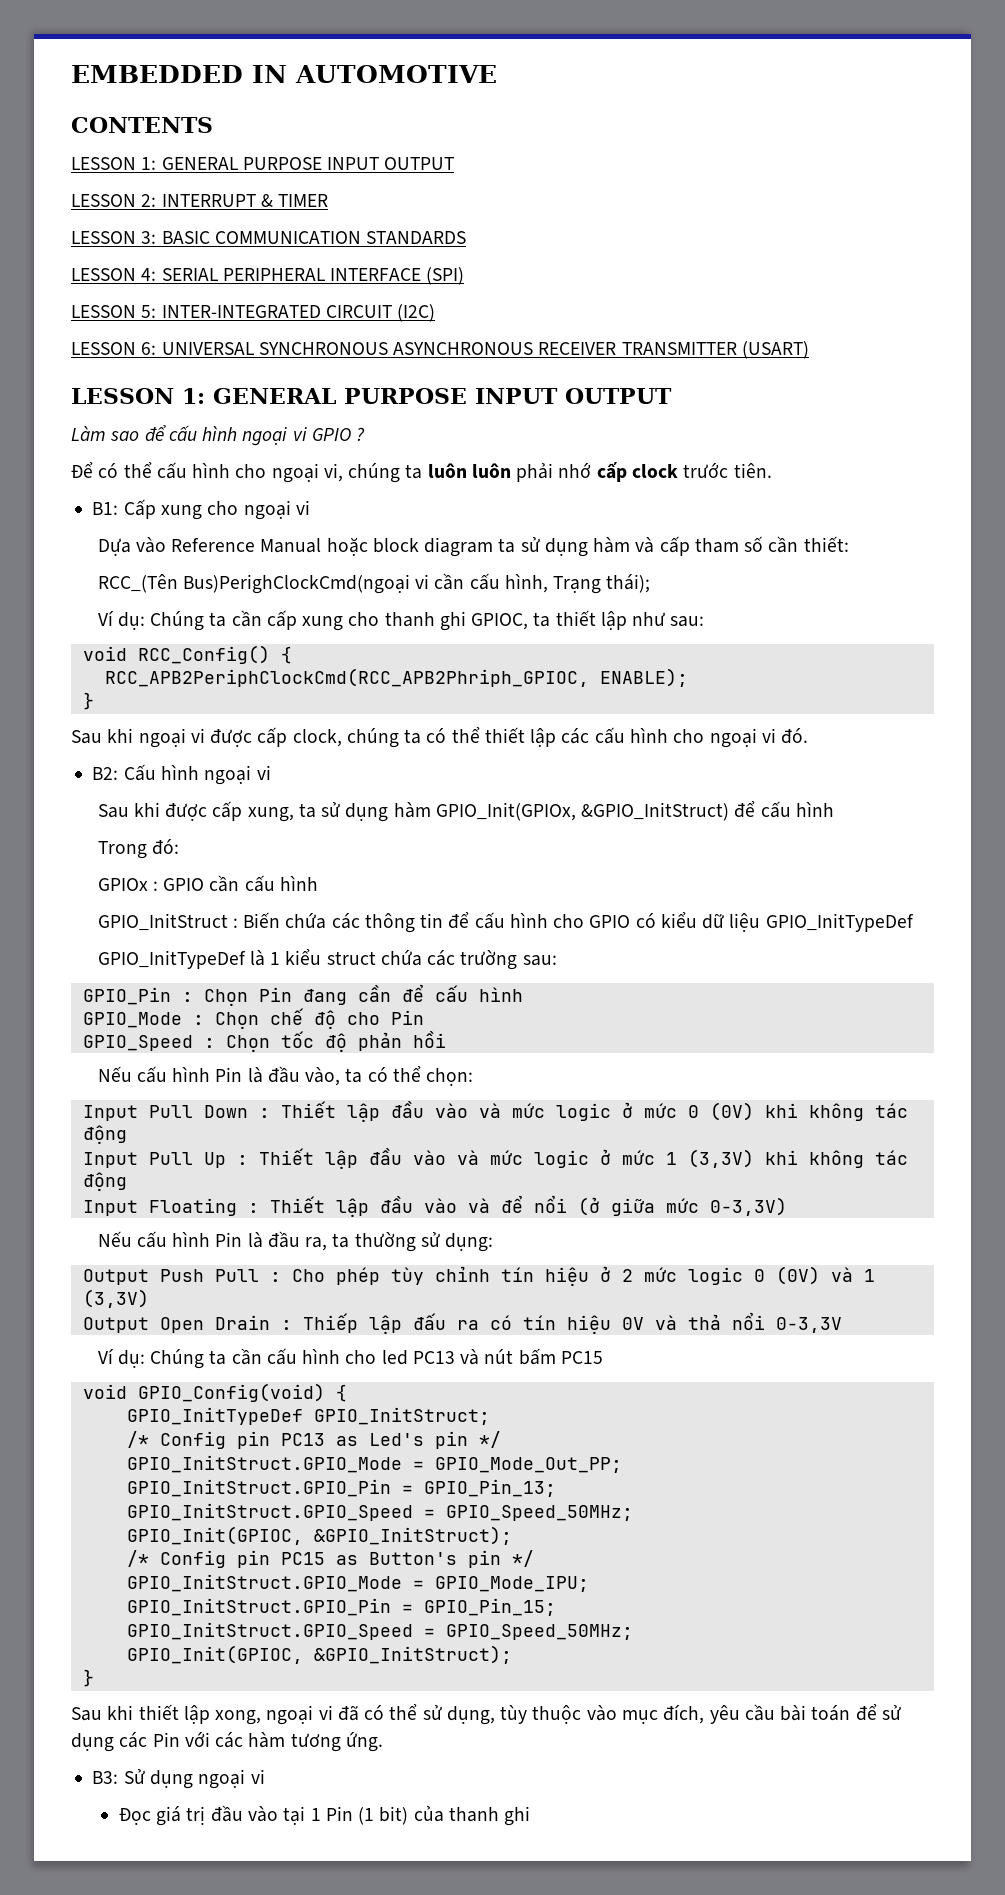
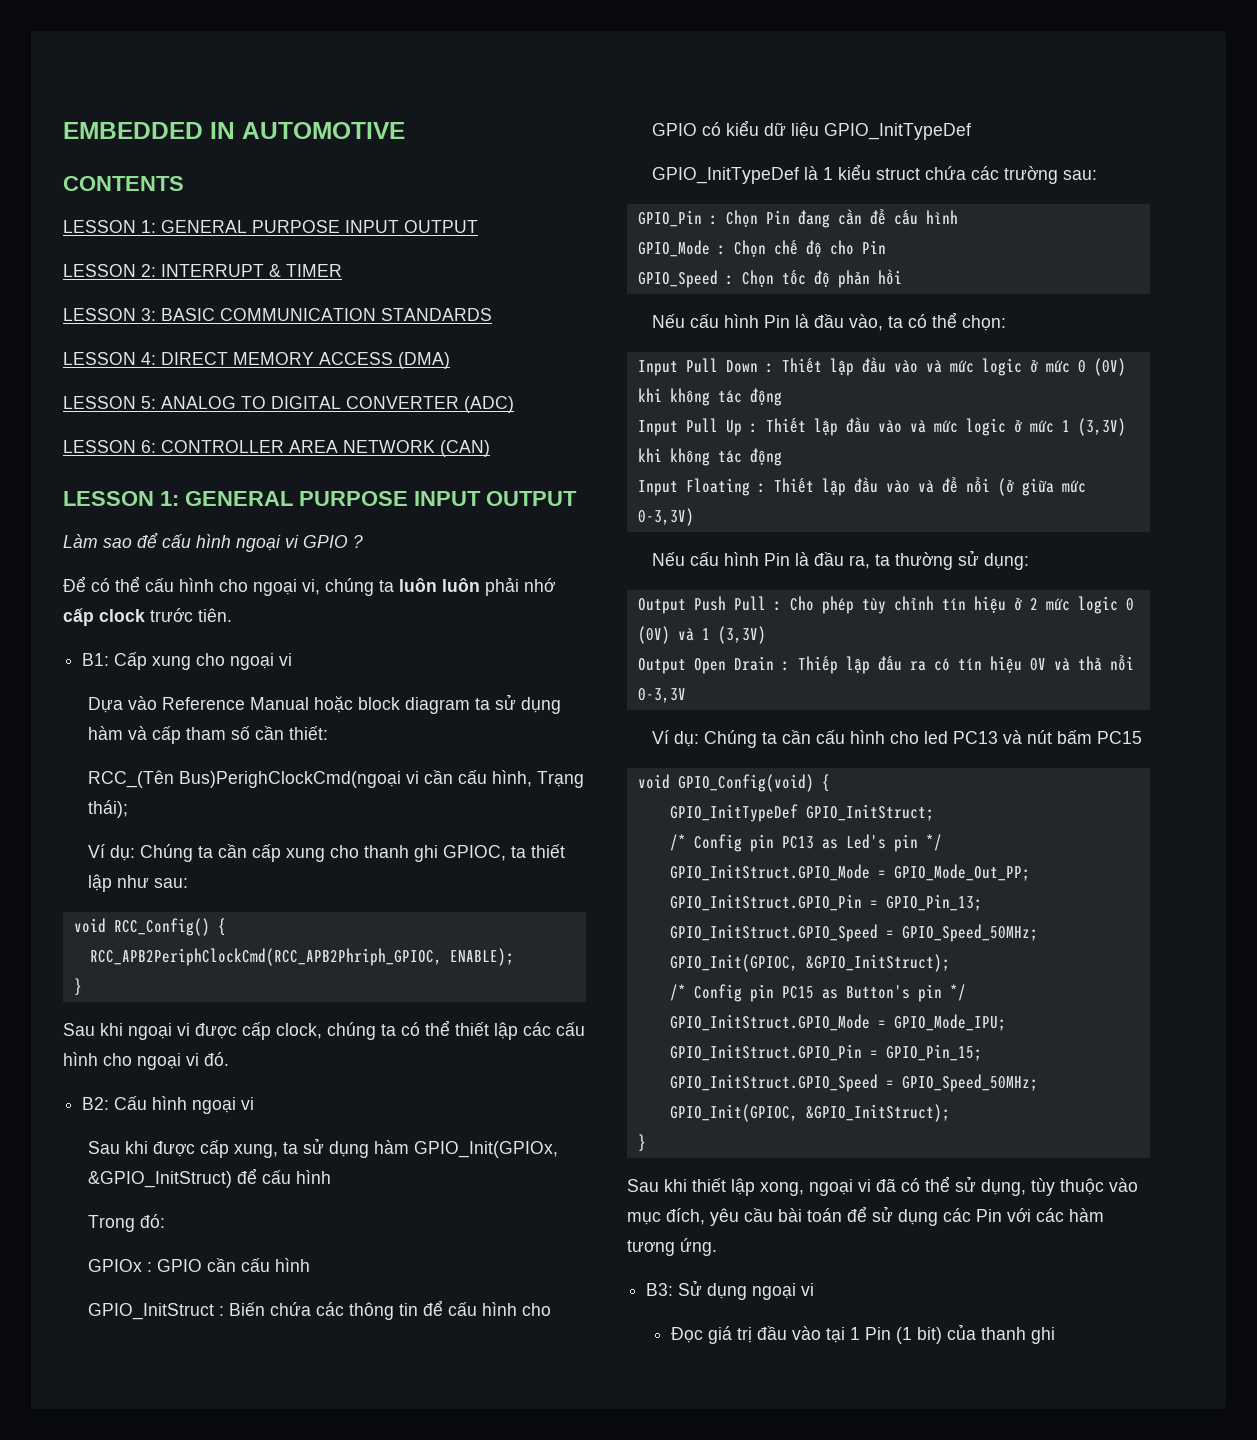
- LESSON 4: SERIAL PERIPHERAL INTERFACE (SPI)
- LESSON 5: INTER-INTEGRATED CIRCUIT (I2C)
- LESSON 6: UNIVERSAL SYNCHRONOUS ASYNCHRONOUS RECEIVER TRANSMITTER (USART)
+ LESSON 4: DIRECT MEMORY ACCESS (DMA)
+ LESSON 5: ANALOG TO DIGITAL CONVERTER (ADC)
+ LESSON 6: CONTROLLER AREA NETWORK (CAN)

